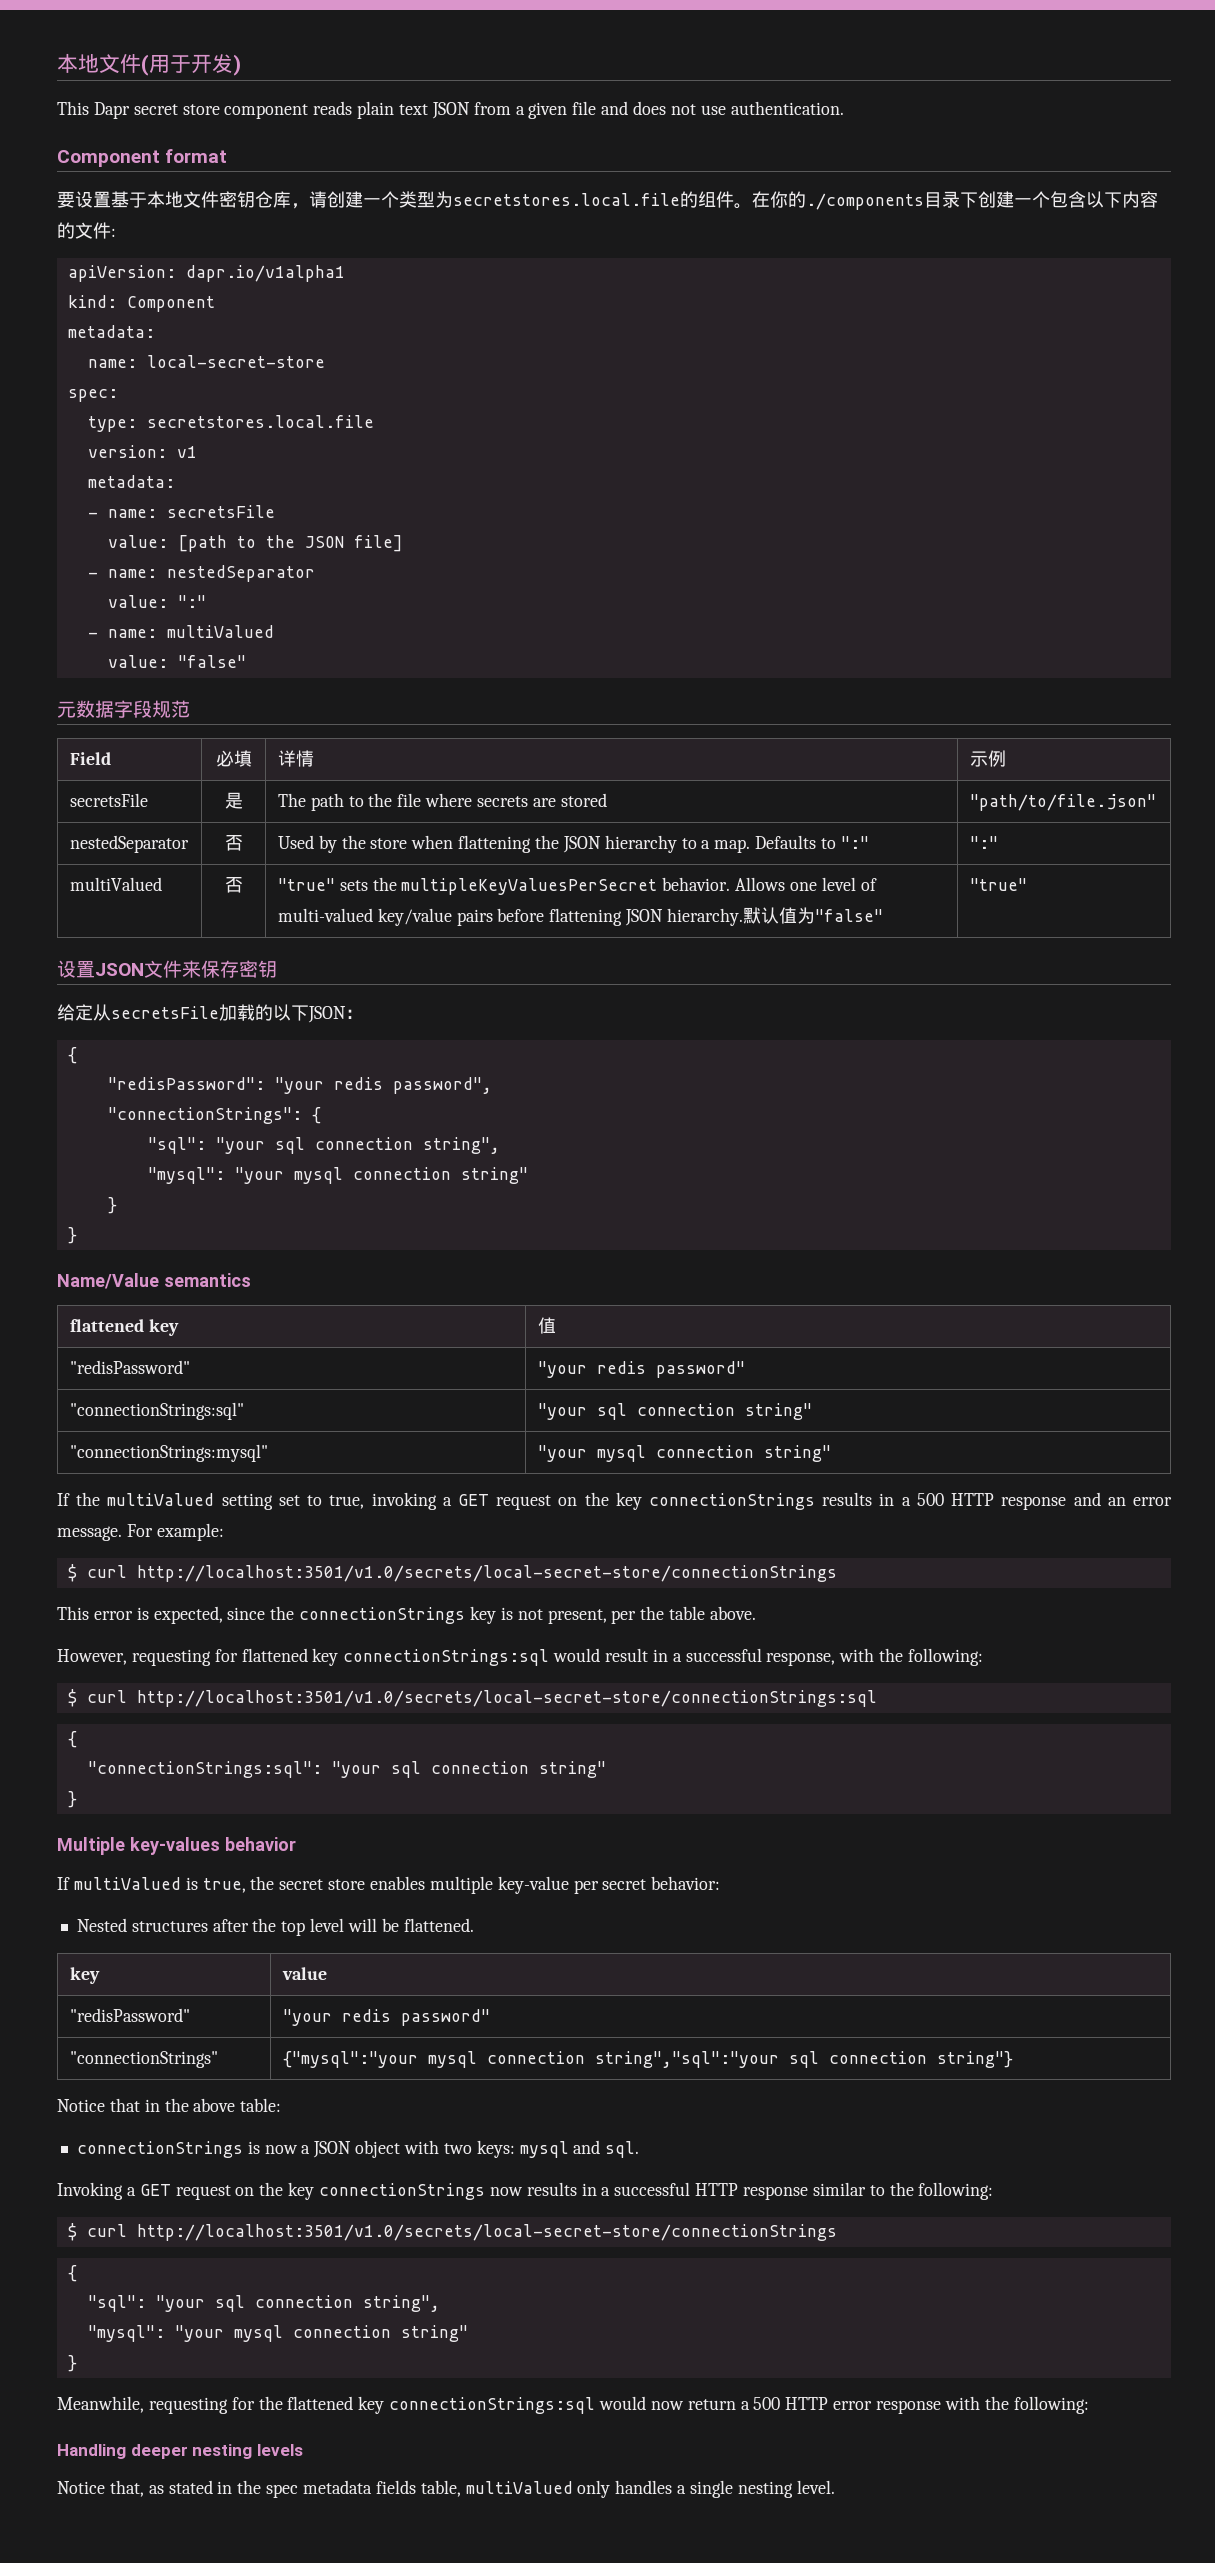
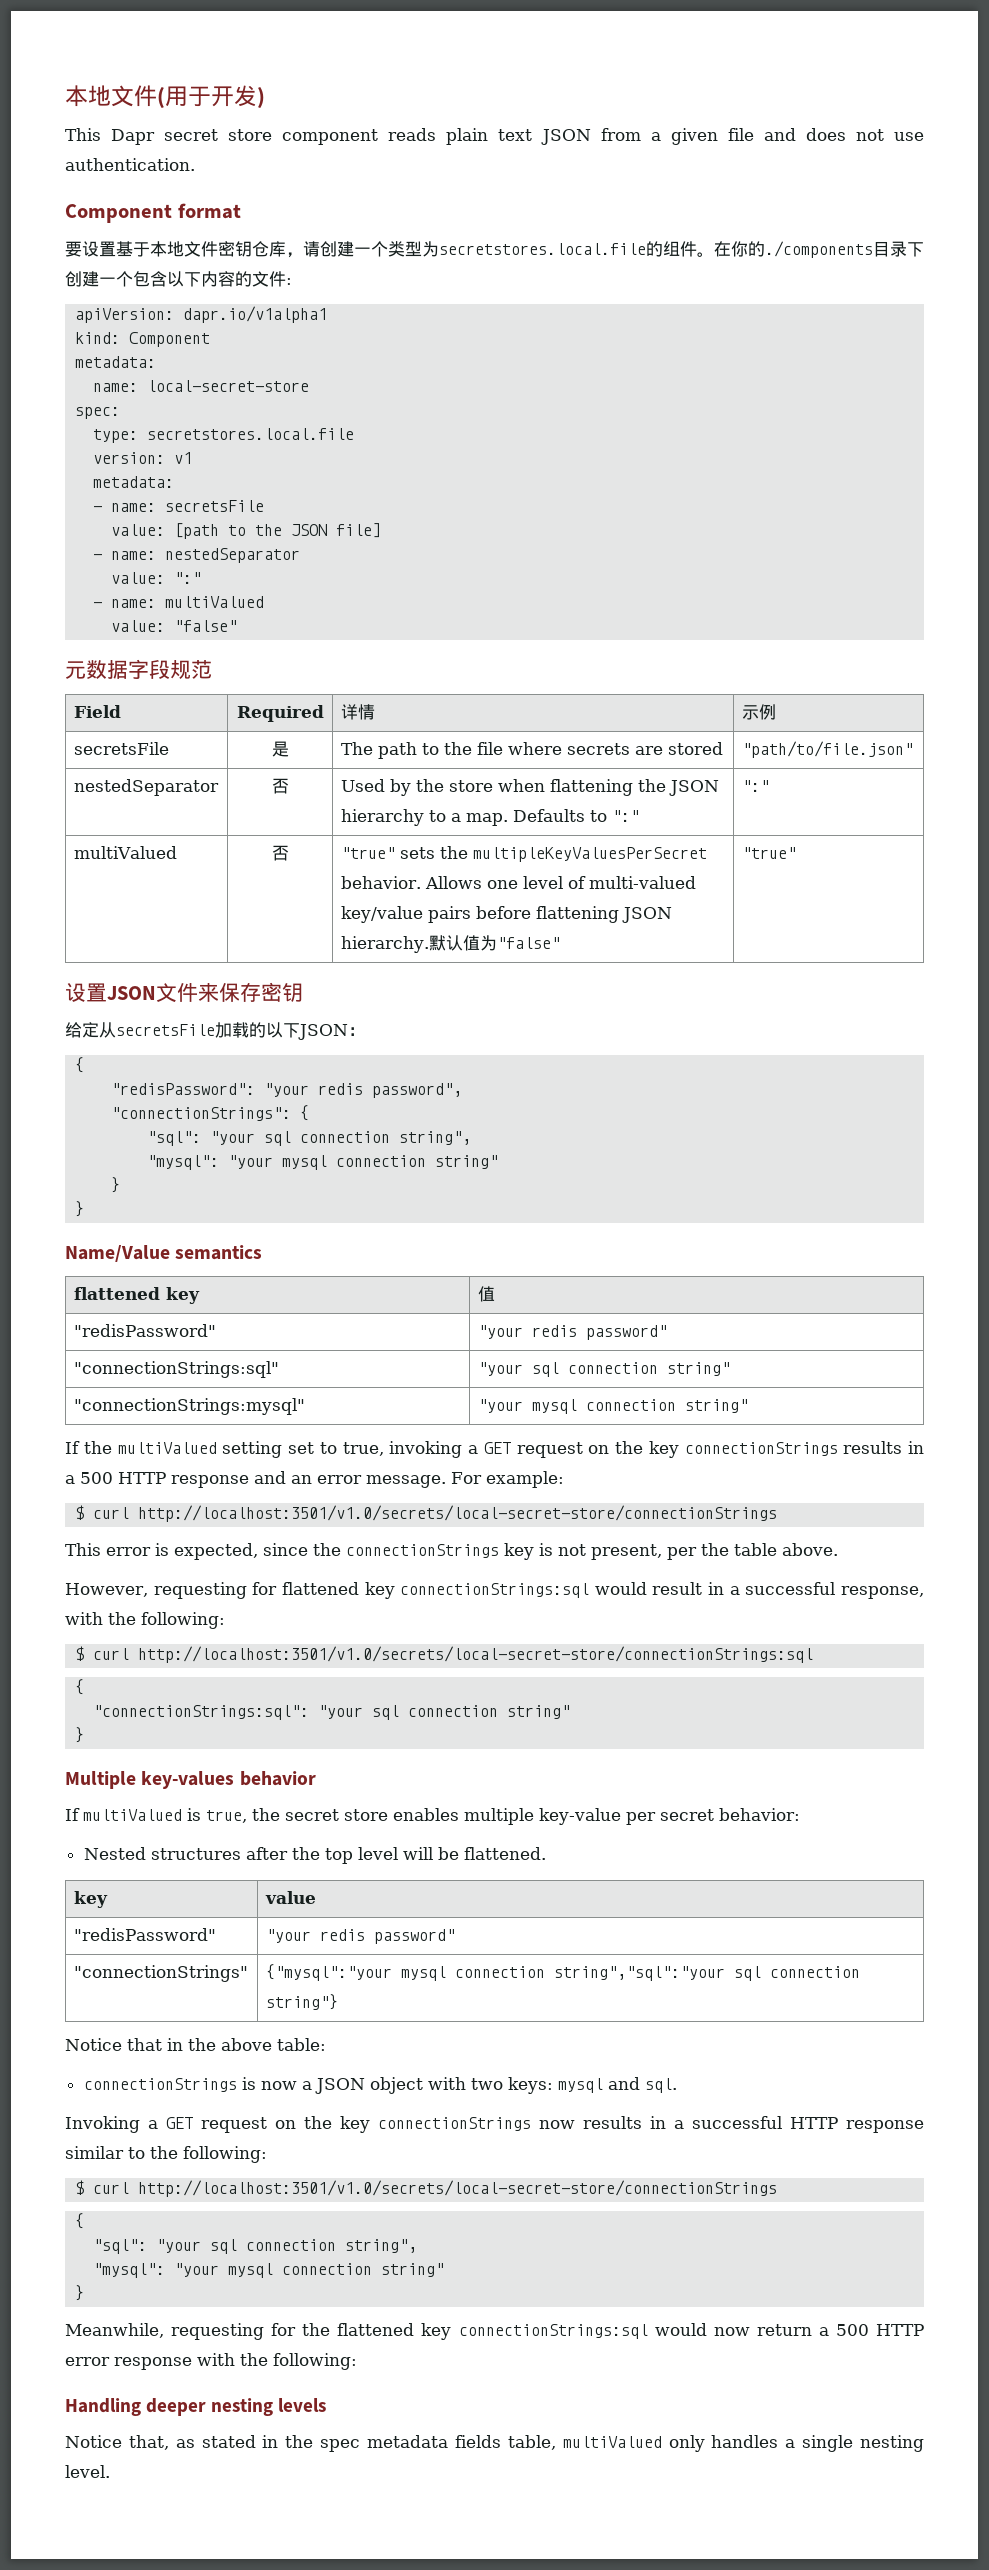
- Field | 必填 | 详情 | 示例
+ Field | Required | 详情 | 示例

